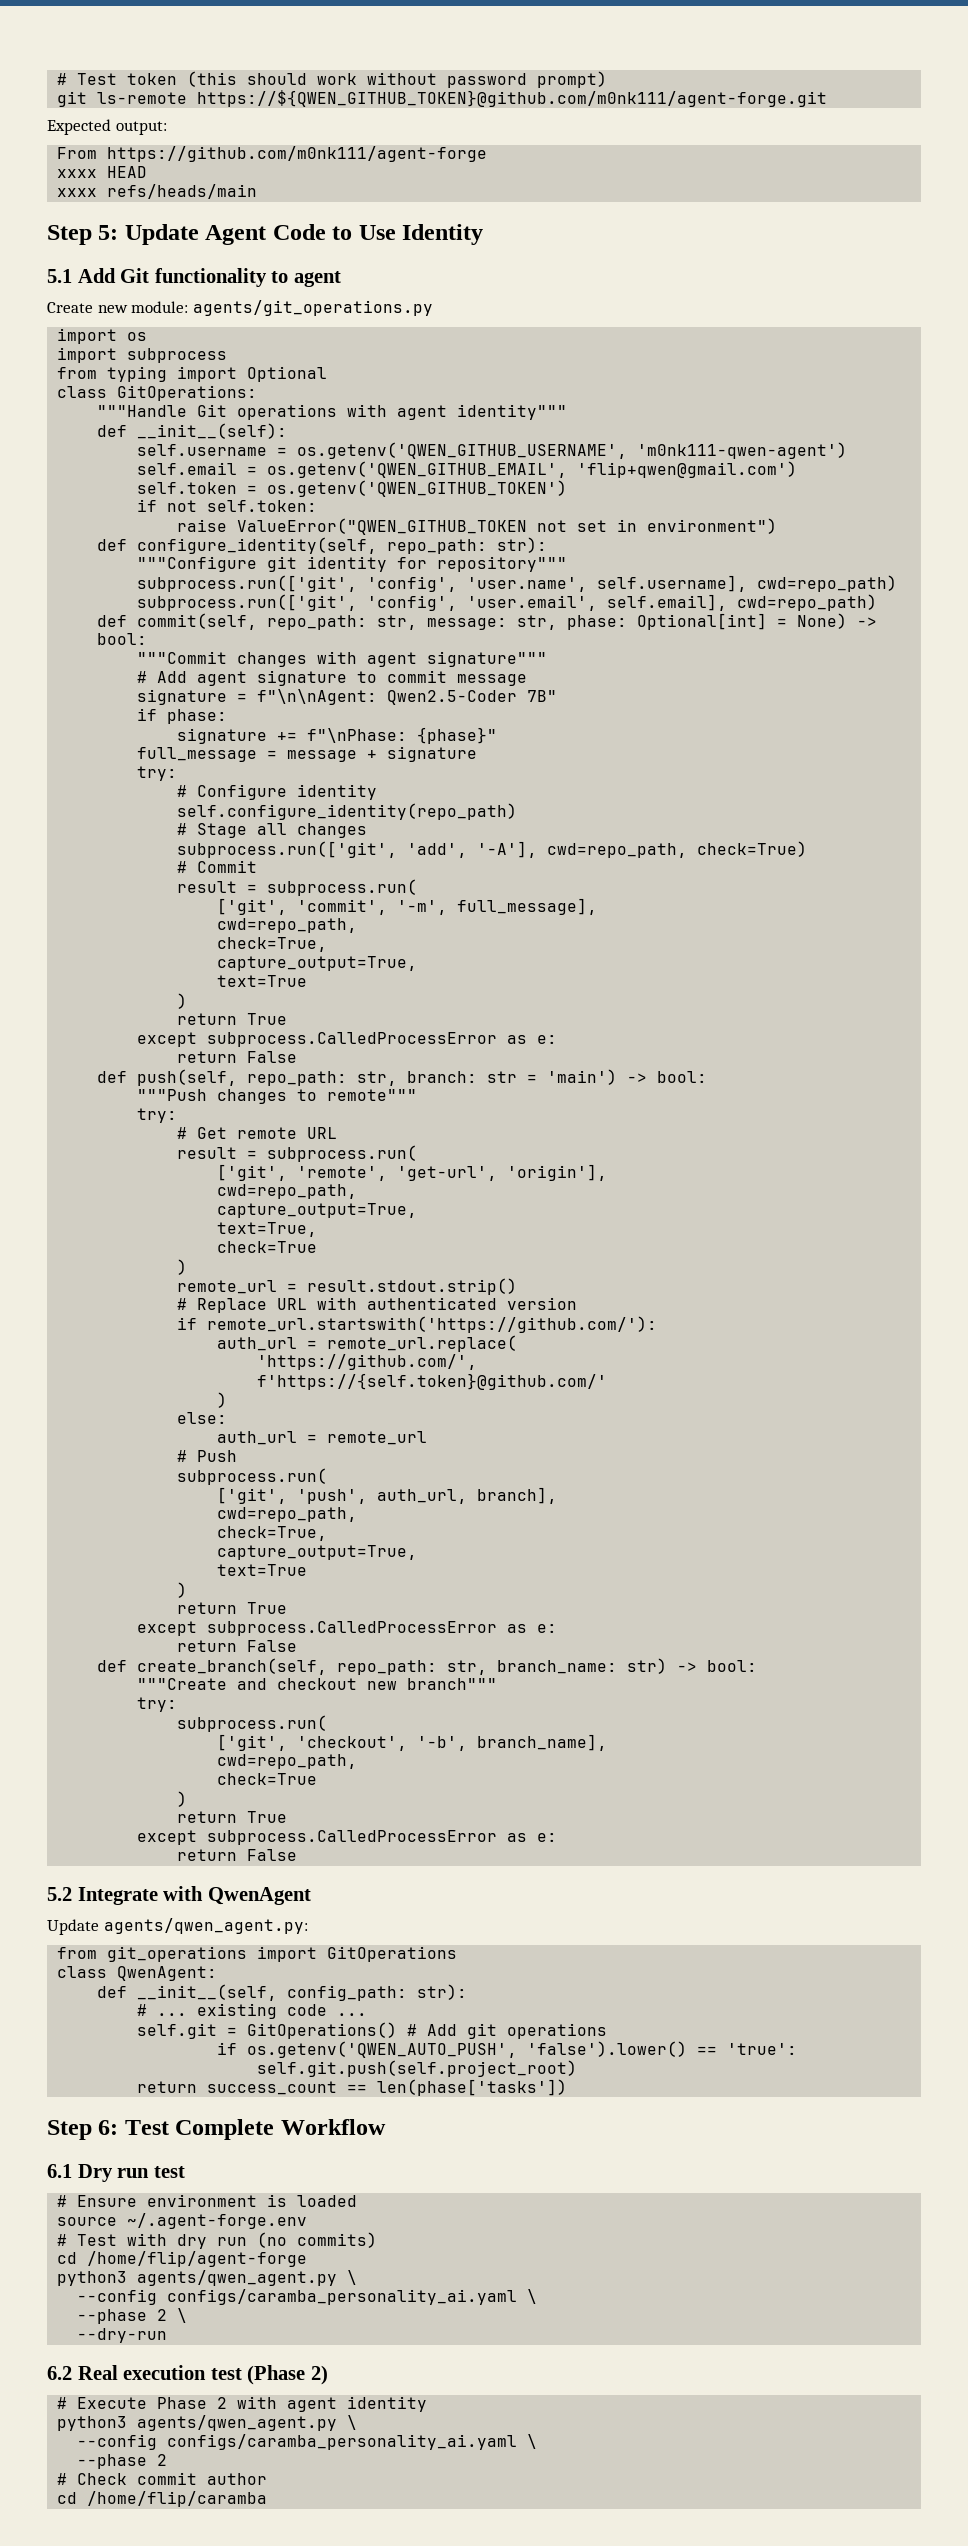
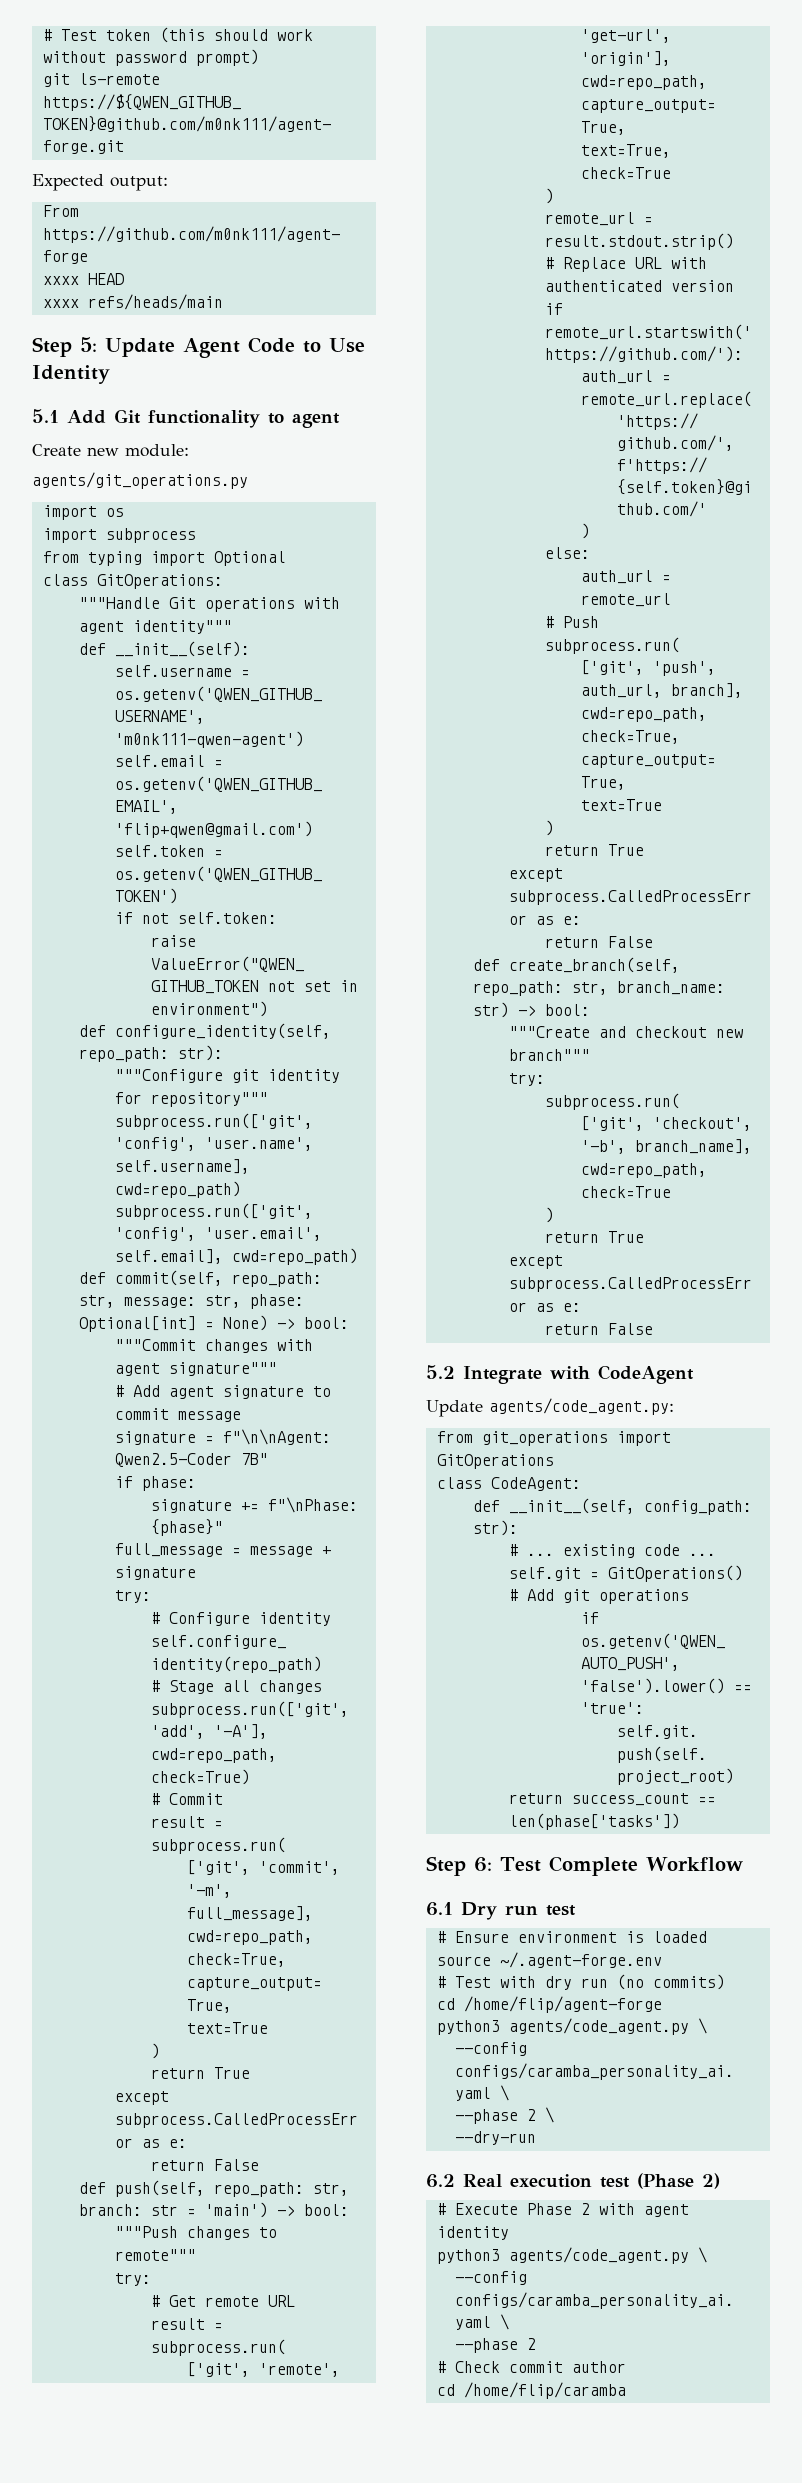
- 5.2 Integrate with QwenAgent
- Update agents/qwen_agent.py:
+ 5.2 Integrate with CodeAgent
+ Update agents/code_agent.py:
- class QwenAgent:
+ class CodeAgent:
  cd /home/flip/agent-forge
- python3 agents/qwen_agent.py \
+ python3 agents/code_agent.py \
  # Execute Phase 2 with agent identity
- python3 agents/qwen_agent.py \
+ python3 agents/code_agent.py \

